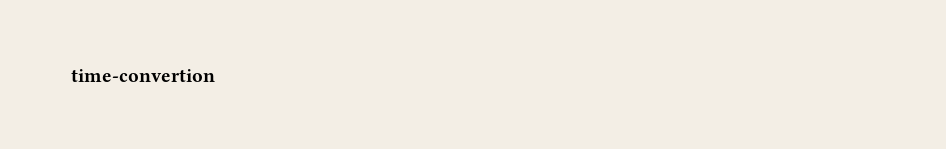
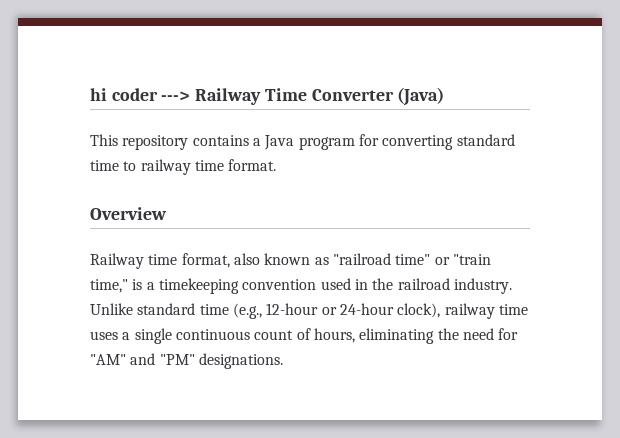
- time-convertion
+ hi coder ---> Railway Time Converter (Java)
+ This repository contains a Java program for converting standard time to railway time format.
+ Overview
+ Railway time format, also known as "railroad time" or "train time," is a timekeeping convention used in the railroad industry. Unlike standard time (e.g., 12-hour or 24-hour clock), railway time uses a single continuous count of hours, eliminating the need for "AM" and "PM" designations.

